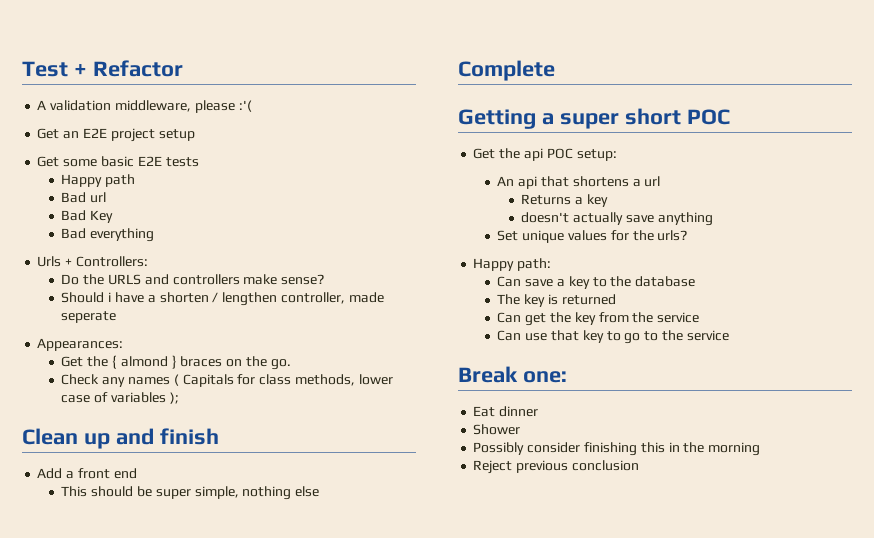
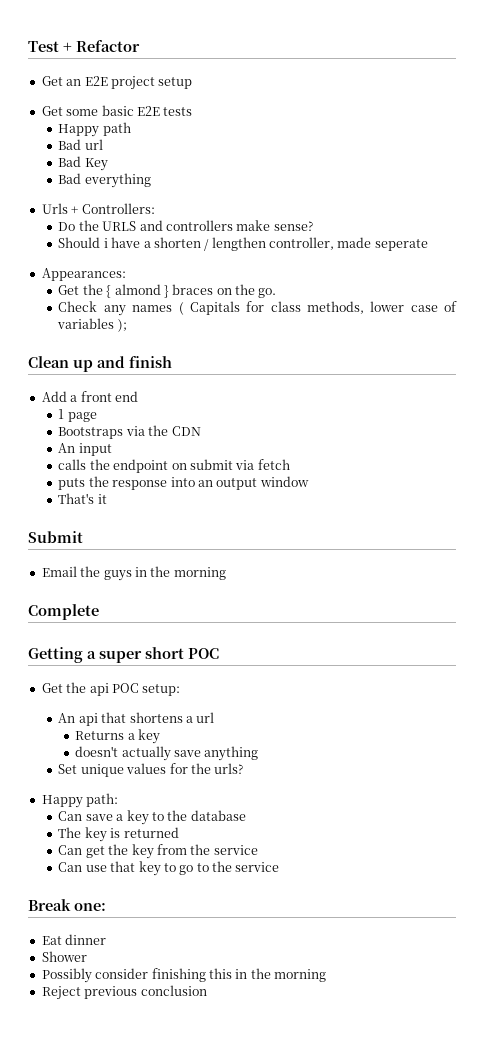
- A validation middleware, please :'(
- This should be super simple, nothing else
+ 1 page
+ Bootstraps via the CDN
+ An input
+ calls the endpoint on submit via fetch
+ puts the response into an output window
+ That's it
+ Submit
+ Email the guys in the morning

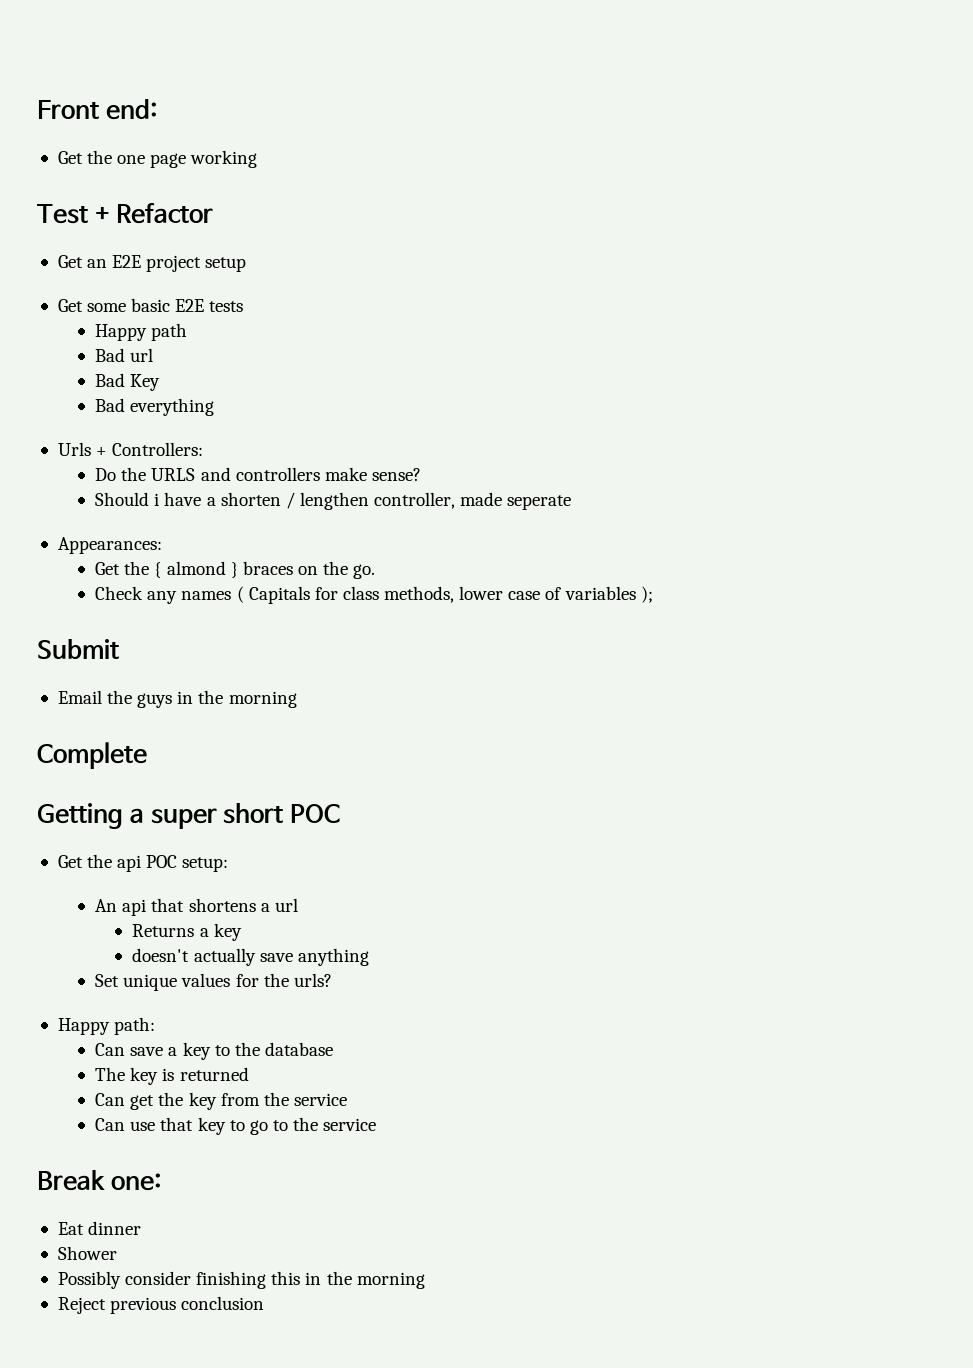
+ Front end:
+ Get the one page working
- Clean up and finish
- Add a front end
- 1 page
- Bootstraps via the CDN
- An input
- calls the endpoint on submit via fetch
- puts the response into an output window
- That's it

